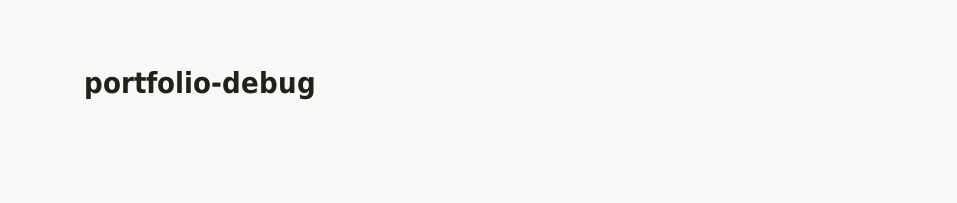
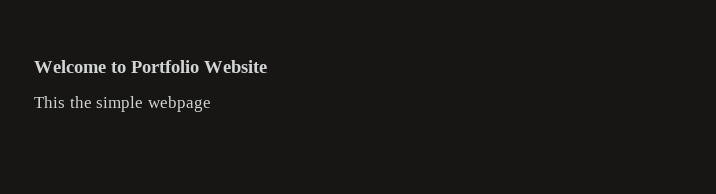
- portfolio-debug
+ Welcome to Portfolio Website
+ This the simple webpage

